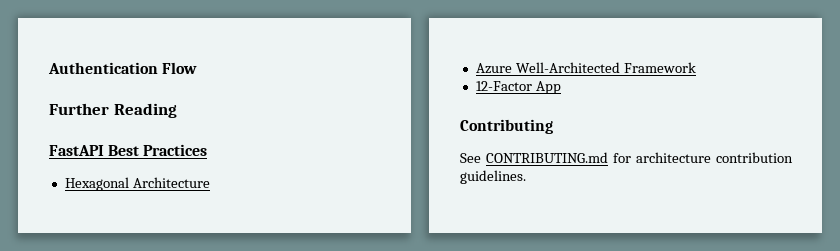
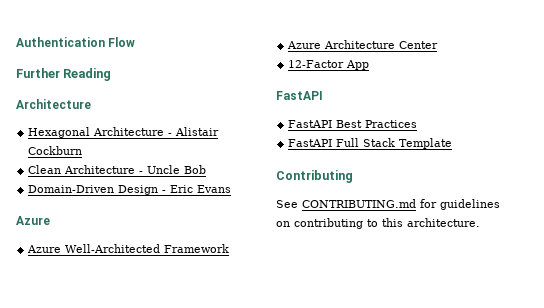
  Further Reading
- FastAPI Best Practices
+ Architecture
- Hexagonal Architecture
+ Hexagonal Architecture - Alistair Cockburn
+ Clean Architecture - Uncle Bob
+ Domain-Driven Design - Eric Evans
+ Azure
+ Azure Architecture Center
  12-Factor App
+ FastAPI
+ FastAPI Best Practices
+ FastAPI Full Stack Template
  Contributing
- See CONTRIBUTING.md for architecture contribution guidelines.
+ See CONTRIBUTING.md for guidelines on contributing to this architecture.

